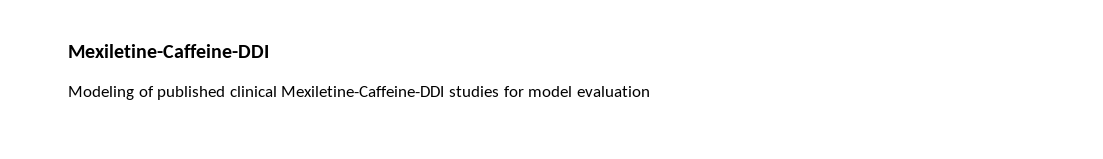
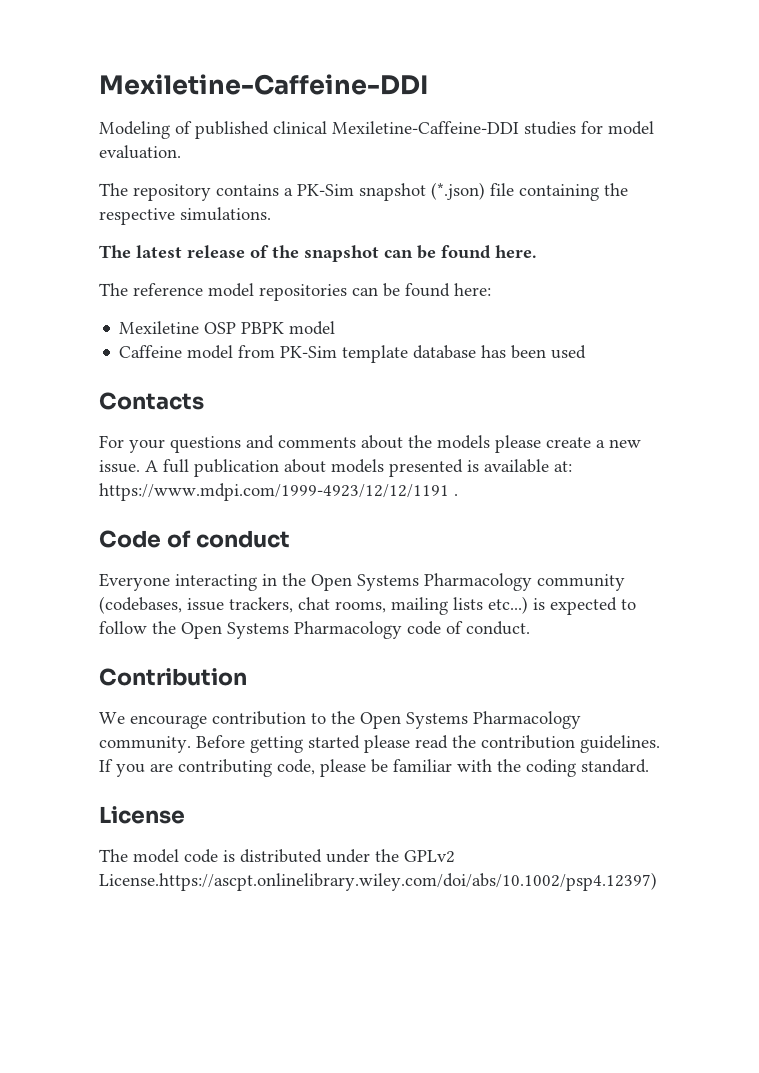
- Modeling of published clinical Mexiletine-Caffeine-DDI studies for model evaluation
+ Modeling of published clinical Mexiletine-Caffeine-DDI studies for model evaluation.
+ The repository contains a PK-Sim snapshot (*.json) file containing the respective simulations.
+ The latest release of the snapshot can be found here.
+ The reference model repositories can be found here:
+ Mexiletine OSP PBPK model
+ Caffeine model from PK-Sim template database has been used
+ Contacts
+ For your questions and comments about the models please create a new issue. A full publication about models presented is available at: https://www.mdpi.com/1999-4923/12/12/1191 .
+ Code of conduct
+ Everyone interacting in the Open Systems Pharmacology community (codebases, issue trackers, chat rooms, mailing lists etc...) is expected to follow the Open Systems Pharmacology code of conduct.
+ Contribution
+ We encourage contribution to the Open Systems Pharmacology community. Before getting started please read the contribution guidelines. If you are contributing code, please be familiar with the coding standard.
+ License
+ The model code is distributed under the GPLv2 License.https://ascpt.onlinelibrary.wiley.com/doi/abs/10.1002/psp4.12397)

